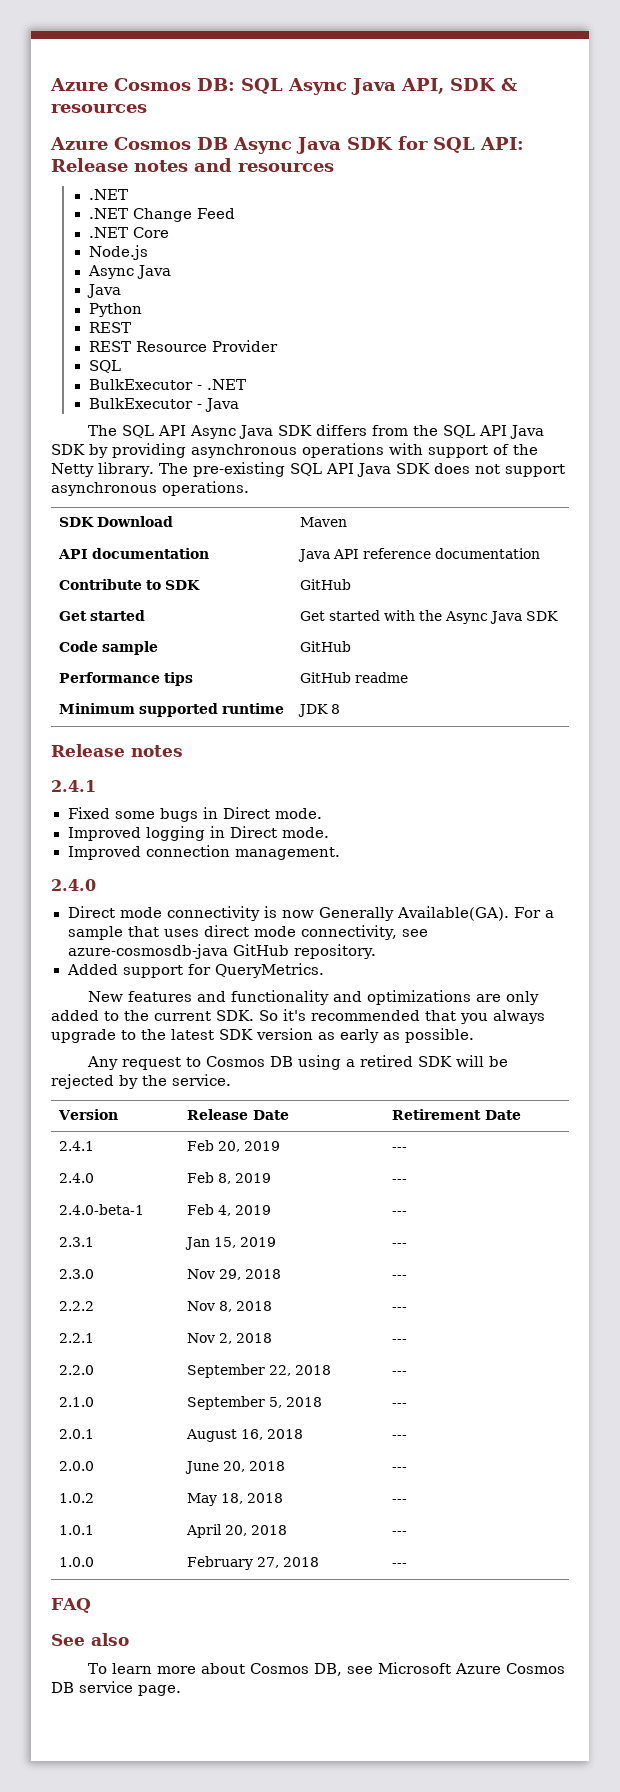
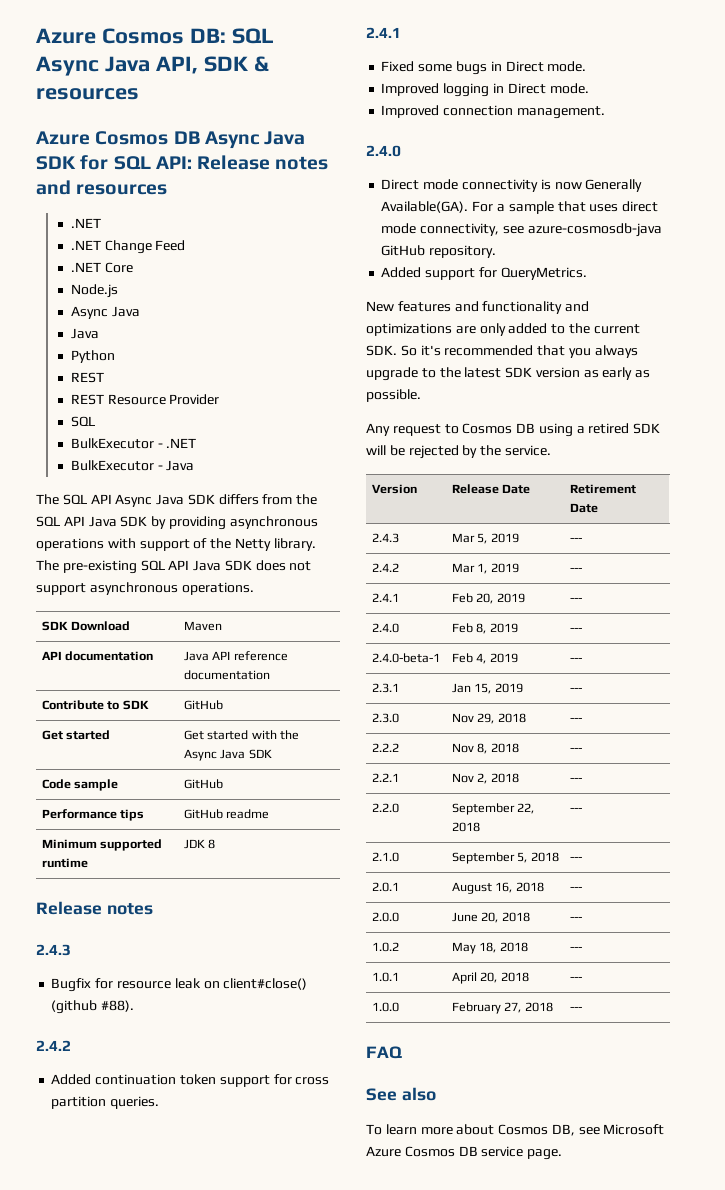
  Minimum supported runtime | JDK 8
  Release notes
+ 2.4.3
+ Bugfix for resource leak on client#close() (github #88).
+ 2.4.2
+ Added continuation token support for cross partition queries.
+ 2.4.3 | Mar 5, 2019 | ---
+ 2.4.2 | Mar 1, 2019 | ---

